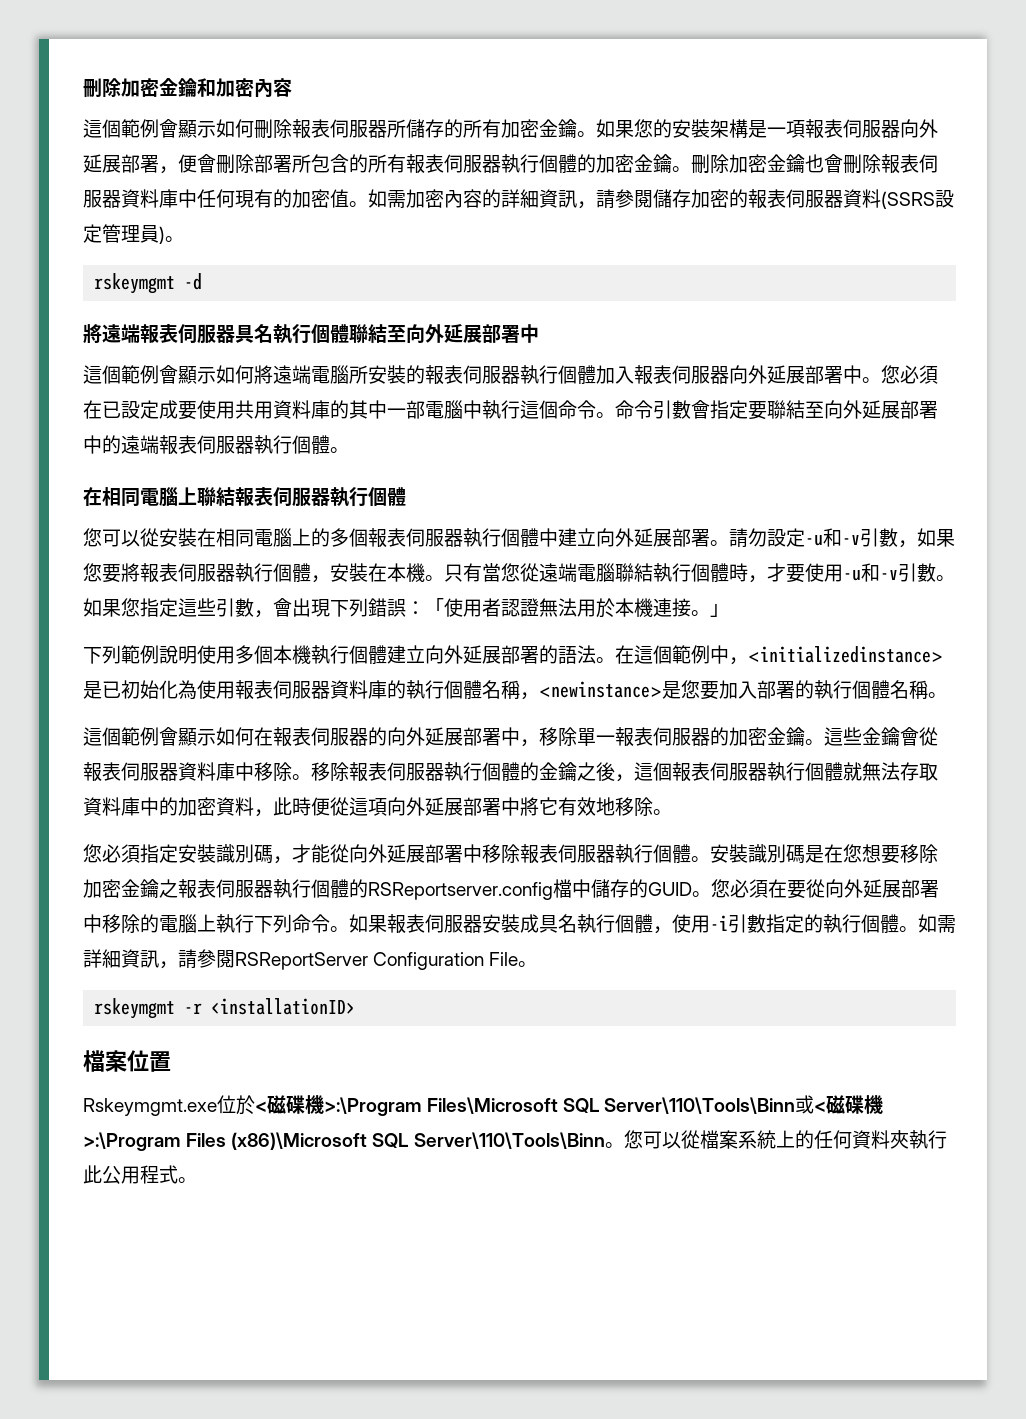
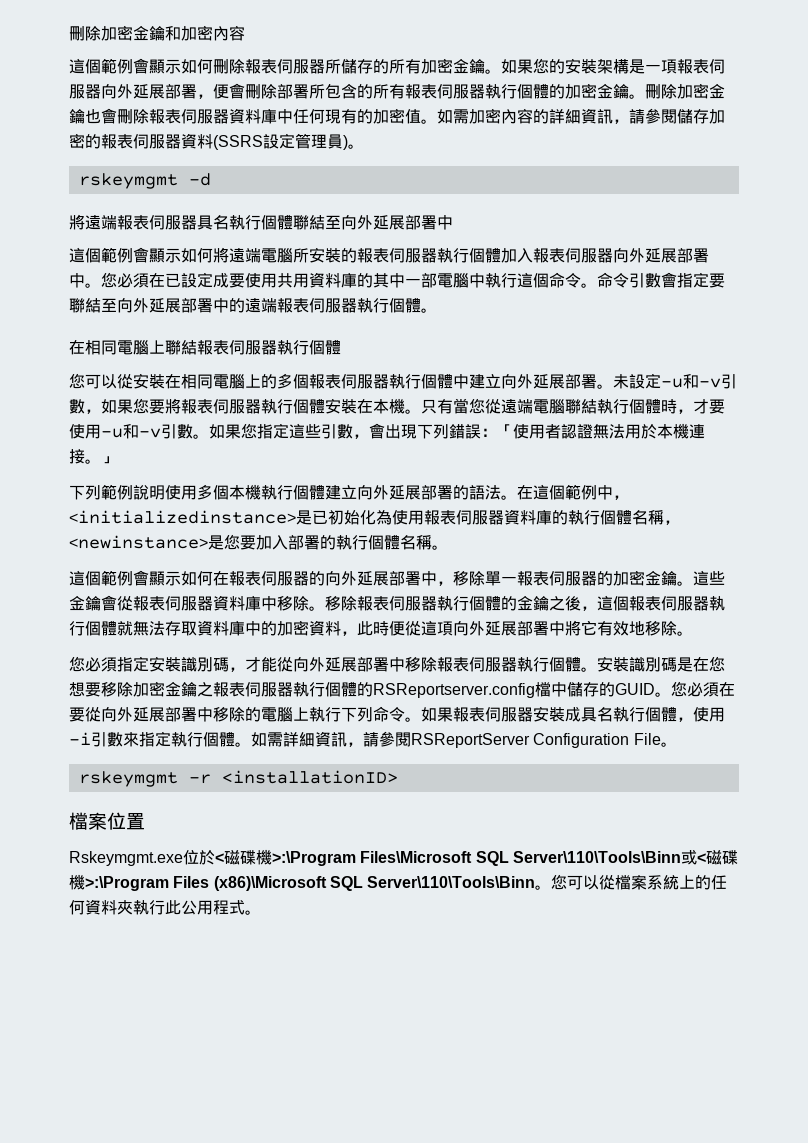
- 請勿設定-u和-v引數，如果您要將報表伺服器執行個體，安裝在本機。
+ 未設定-u和-v引數，如果您要將報表伺服器執行個體安裝在本機。
- 如果報表伺服器安裝成具名執行個體，使用-i引數指定的執行個體。
+ 如果報表伺服器安裝成具名執行個體，使用-i引數來指定執行個體。

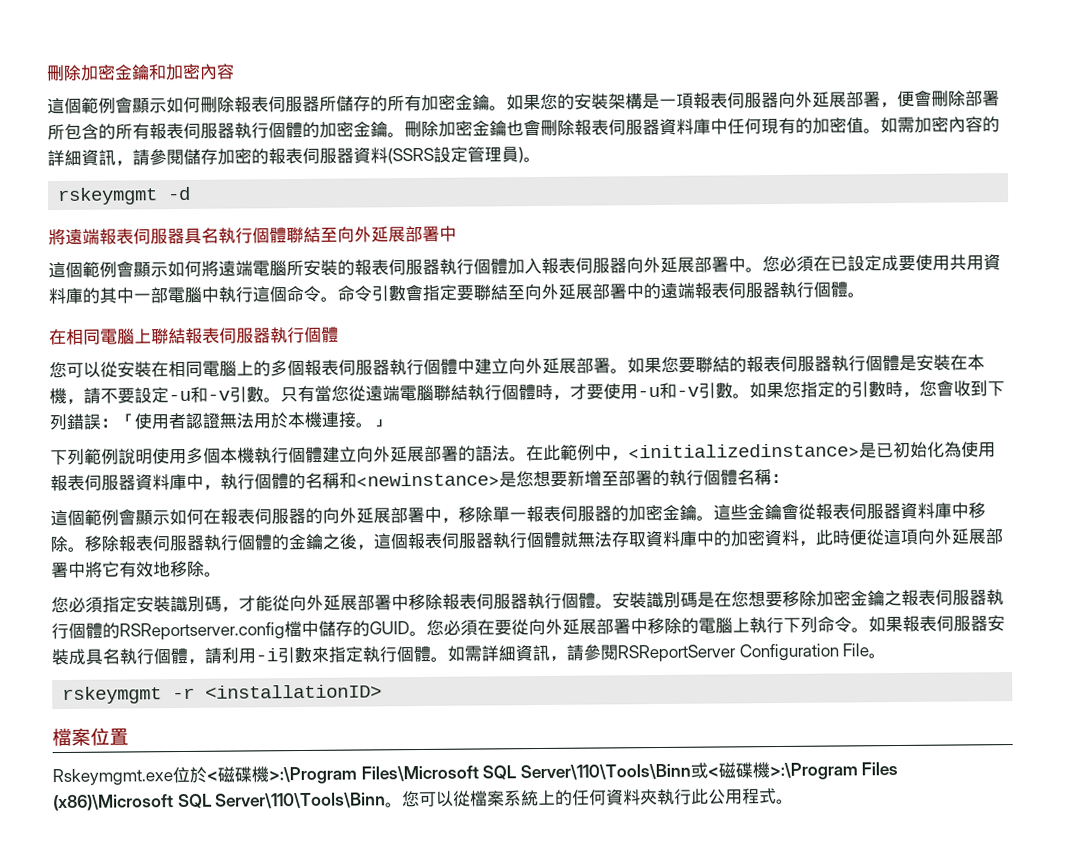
- 未設定-u和-v引數，如果您要將報表伺服器執行個體安裝在本機。
+ 如果您要聯結的報表伺服器執行個體是安裝在本機，請不要設定-u和-v引數。
- 如果您指定這些引數，會出現下列錯誤：「使用者認證無法用於本機連接。」
+ 如果您指定的引數時，您會收到下列錯誤：「使用者認證無法用於本機連接。」
- 在這個範例中，<initializedinstance>是已初始化為使用報表伺服器資料庫的執行個體名稱，<newinstance>是您要加入部署的執行個體名稱。
+ 在此範例中，<initializedinstance>是已初始化為使用報表伺服器資料庫中，執行個體的名稱和<newinstance>是您想要新增至部署的執行個體名稱：
- 如果報表伺服器安裝成具名執行個體，使用-i引數來指定執行個體。
+ 如果報表伺服器安裝成具名執行個體，請利用-i引數來指定執行個體。

